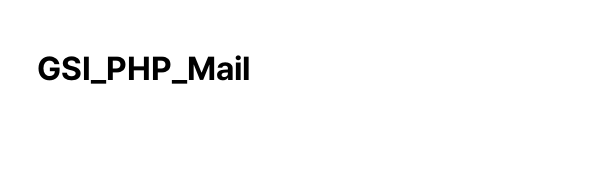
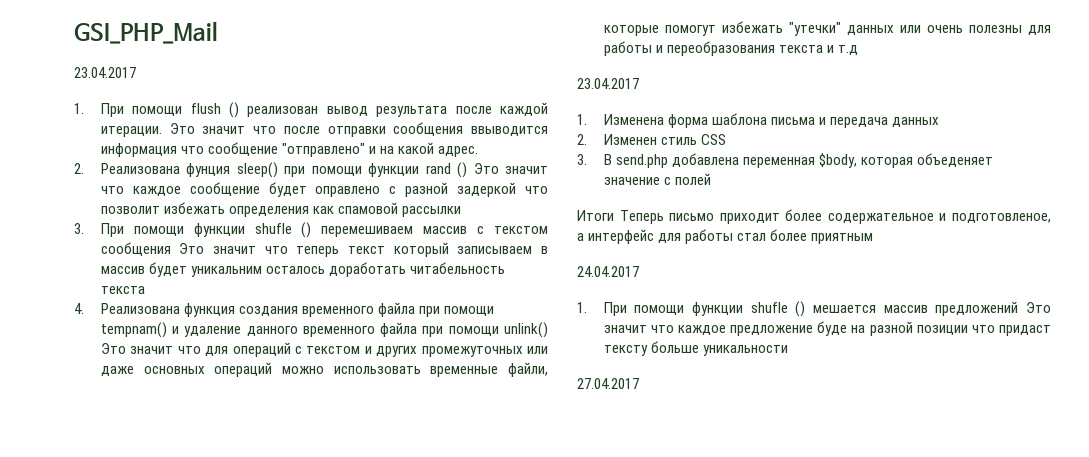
  GSI_PHP_Mail
+ 23.04.2017
+ 1. При помощи flush () реализован вывод результата после каждой итерации. Это значит что после отправки сообщения ввыводится информация что сообщение "отправлено" и на какой адрес.
+ 2. Реализована фунция sleep() при помощи функции rand () Это значит что каждое сообщение будет оправлено с разной задеркой что позволит избежать определения как спамовой рассылки
+ 3. При помощи функции shufle () перемешиваем массив с текстом сообщения Это значит что теперь текст который записываем в массив будет уникальним осталось доработать читабельность текста
+ 4. Реализована функция создания временного файла при помощи tempnam() и удаление данного временного файла при помощи unlink() Это значит что для операций с текстом и других промежуточных или даже основных операций можно использовать временные файли, которые помогут избежать "утечки" данных или очень полезны для работы и переобразования текста и т.д
+ 23.04.2017
+ 1. Изменена форма шаблона письма и передача данных
+ 2. Изменен стиль CSS
+ 3. В send.php добавлена переменная $body, которая объеденяет значение с полей
+ Итоги Теперь письмо приходит более содержательное и подготовленое, а интерфейс для работы стал более приятным
+ 24.04.2017
+ 1. При помощи функции shufle () мешается массив предложений Это значит что каждое предложение буде на разной позиции что придаст тексту больше уникальности
+ 27.04.2017

